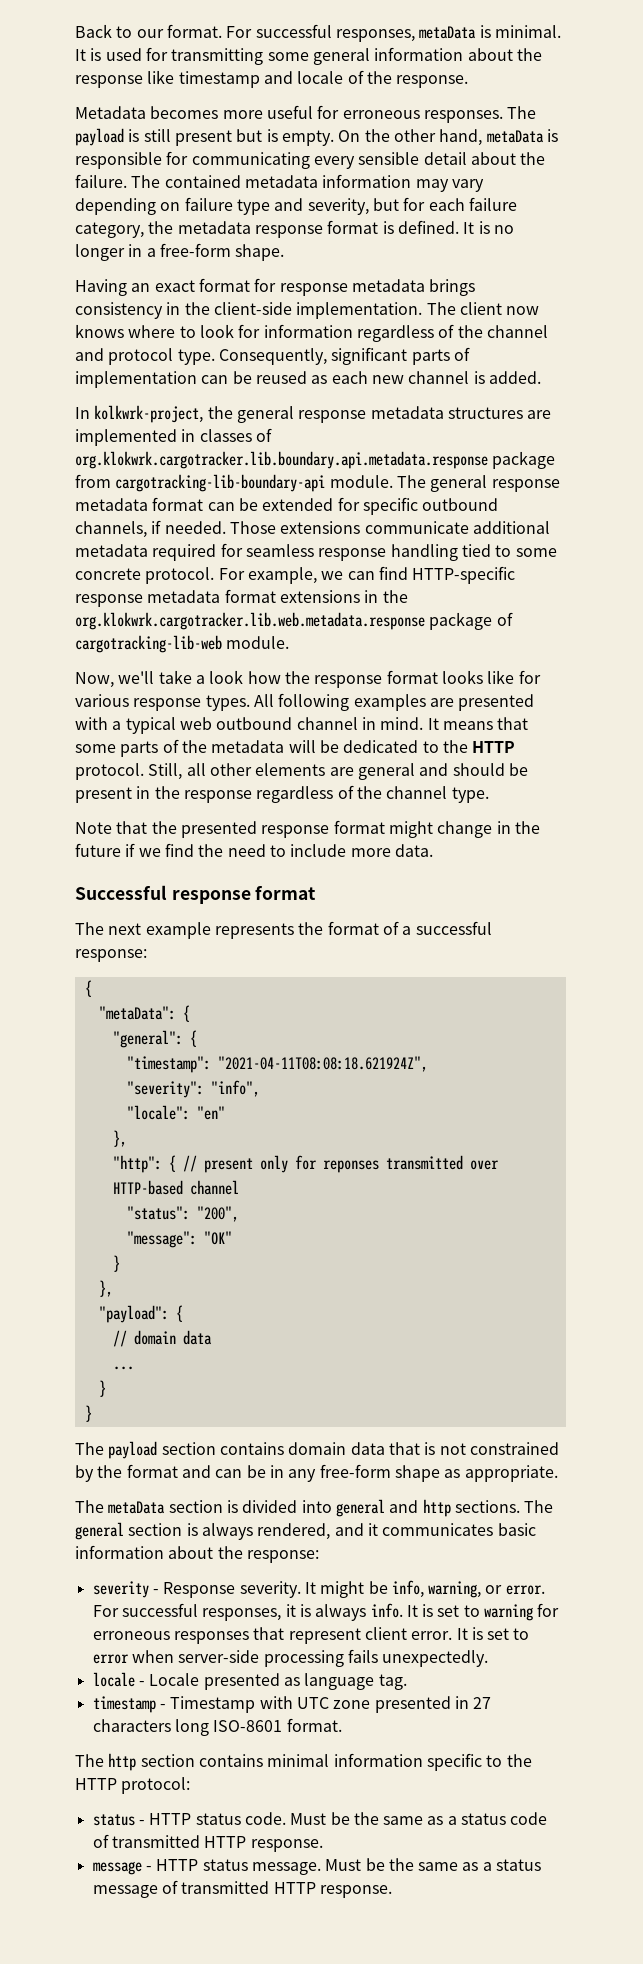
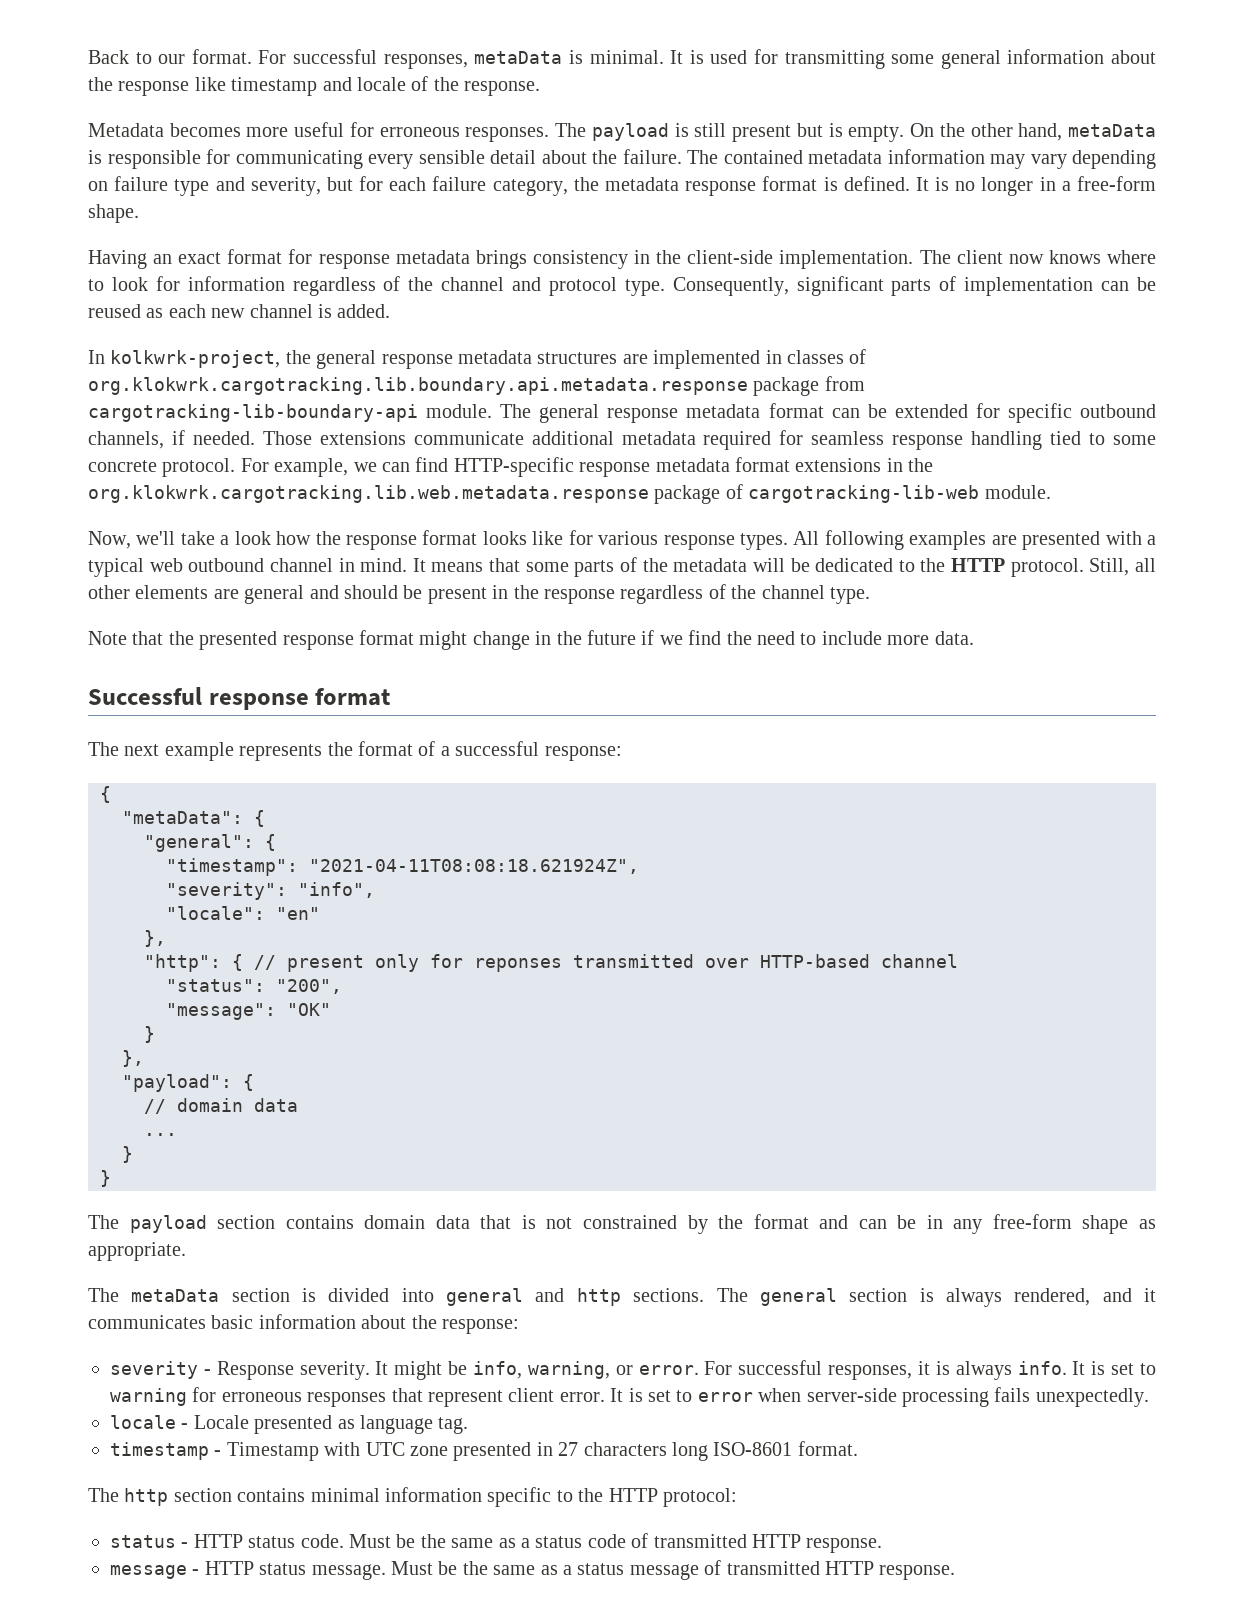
- In kolkwrk-project, the general response metadata structures are implemented in classes of org.klokwrk.cargotracker.lib.boundary.api.metadata.response package from cargotracking-lib-boundary-api module.
+ In kolkwrk-project, the general response metadata structures are implemented in classes of org.klokwrk.cargotracking.lib.boundary.api.metadata.response package from cargotracking-lib-boundary-api module.
- For example, we can find HTTP-specific response metadata format extensions in the org.klokwrk.cargotracker.lib.web.metadata.response package of cargotracking-lib-web module.
+ For example, we can find HTTP-specific response metadata format extensions in the org.klokwrk.cargotracking.lib.web.metadata.response package of cargotracking-lib-web module.

